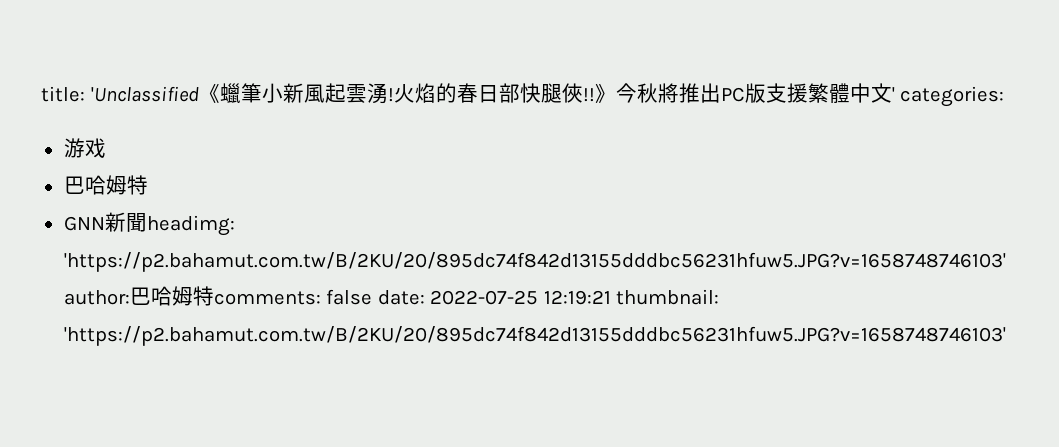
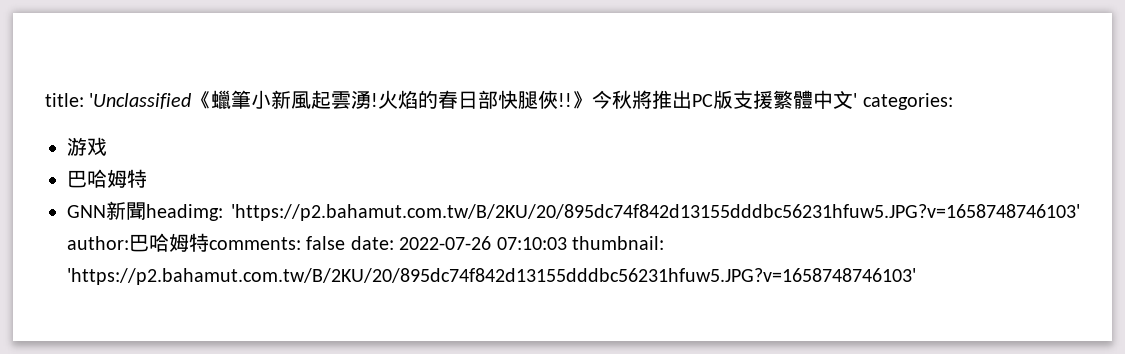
- GNN新聞headimg: 'https://p2.bahamut.com.tw/B/2KU/20/895dc74f842d13155dddbc56231hfuw5.JPG?v=1658748746103' author:巴哈姆特comments: false date: 2022-07-25 12:19:21 thumbnail: 'https://p2.bahamut.com.tw/B/2KU/20/895dc74f842d13155dddbc56231hfuw5.JPG?v=1658748746103'
+ GNN新聞headimg: 'https://p2.bahamut.com.tw/B/2KU/20/895dc74f842d13155dddbc56231hfuw5.JPG?v=1658748746103' author:巴哈姆特comments: false date: 2022-07-26 07:10:03 thumbnail: 'https://p2.bahamut.com.tw/B/2KU/20/895dc74f842d13155dddbc56231hfuw5.JPG?v=1658748746103'

